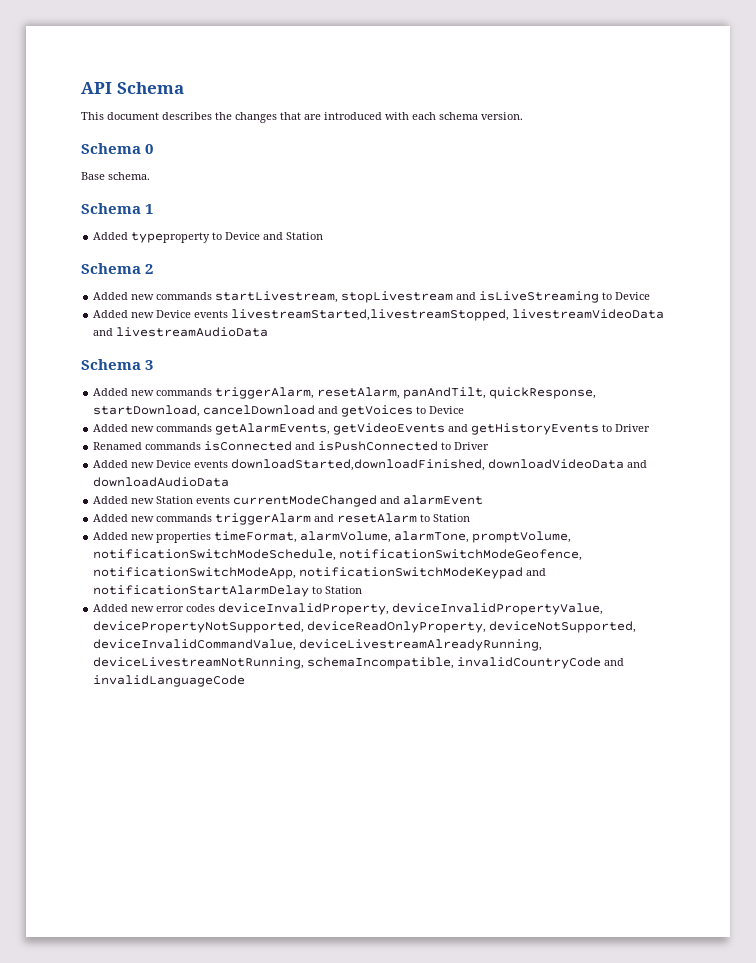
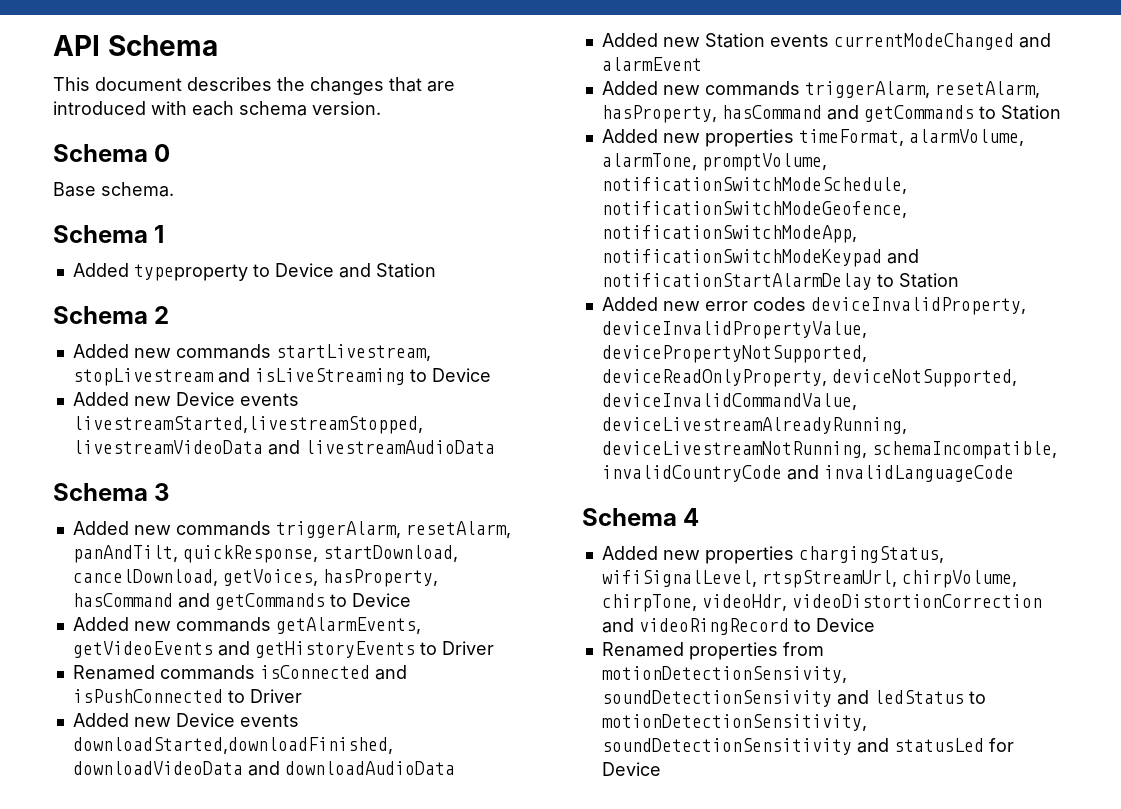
- Added new commands triggerAlarm, resetAlarm, panAndTilt, quickResponse, startDownload, cancelDownload and getVoices to Device
+ Added new commands triggerAlarm, resetAlarm, panAndTilt, quickResponse, startDownload, cancelDownload, getVoices, hasProperty, hasCommand and getCommands to Device
- Added new commands triggerAlarm and resetAlarm to Station
+ Added new commands triggerAlarm, resetAlarm, hasProperty, hasCommand and getCommands to Station
+ Schema 4
+ Added new properties chargingStatus, wifiSignalLevel, rtspStreamUrl, chirpVolume, chirpTone, videoHdr, videoDistortionCorrection and videoRingRecord to Device
+ Renamed properties from motionDetectionSensivity, soundDetectionSensivity and ledStatus to motionDetectionSensitivity, soundDetectionSensitivity and statusLed for Device

